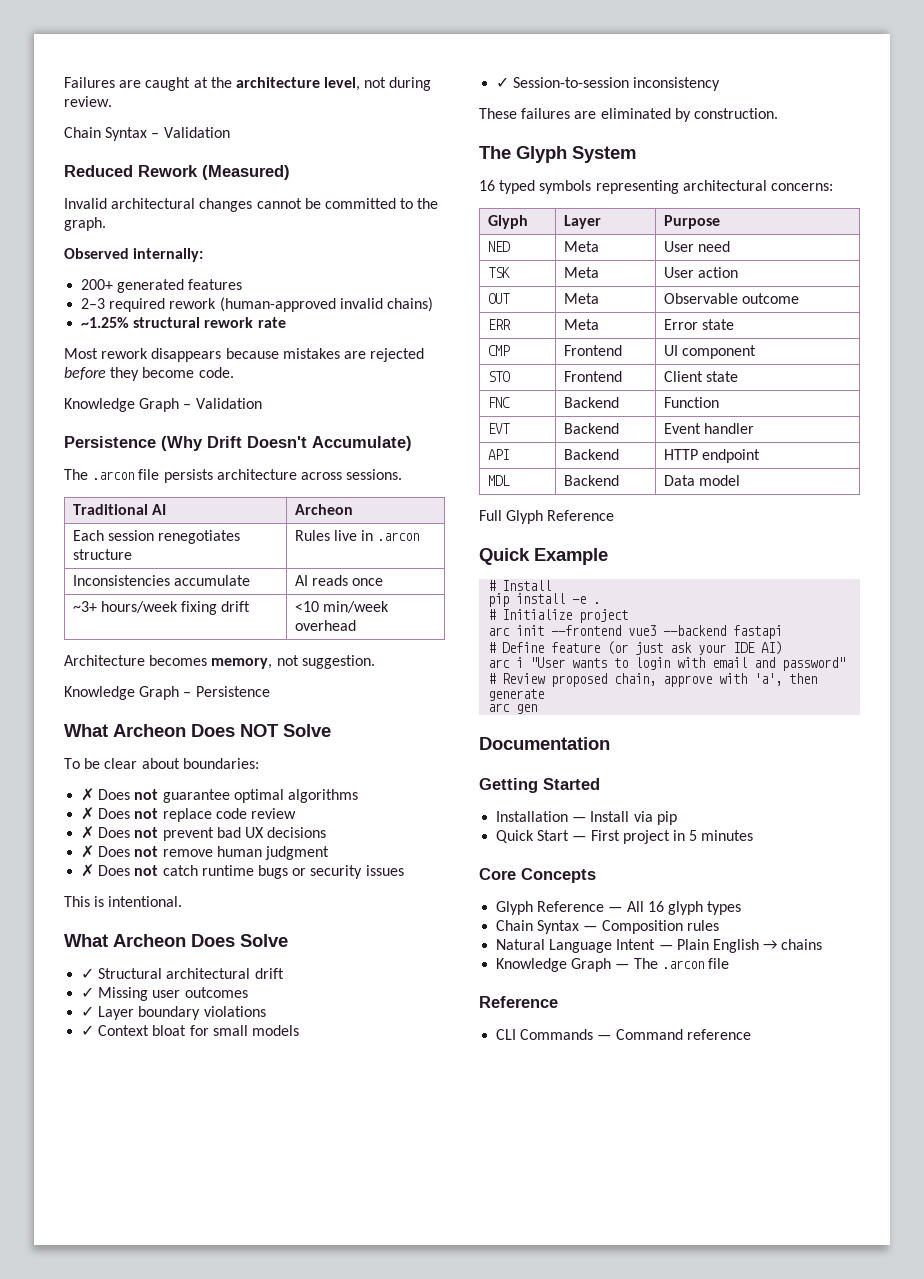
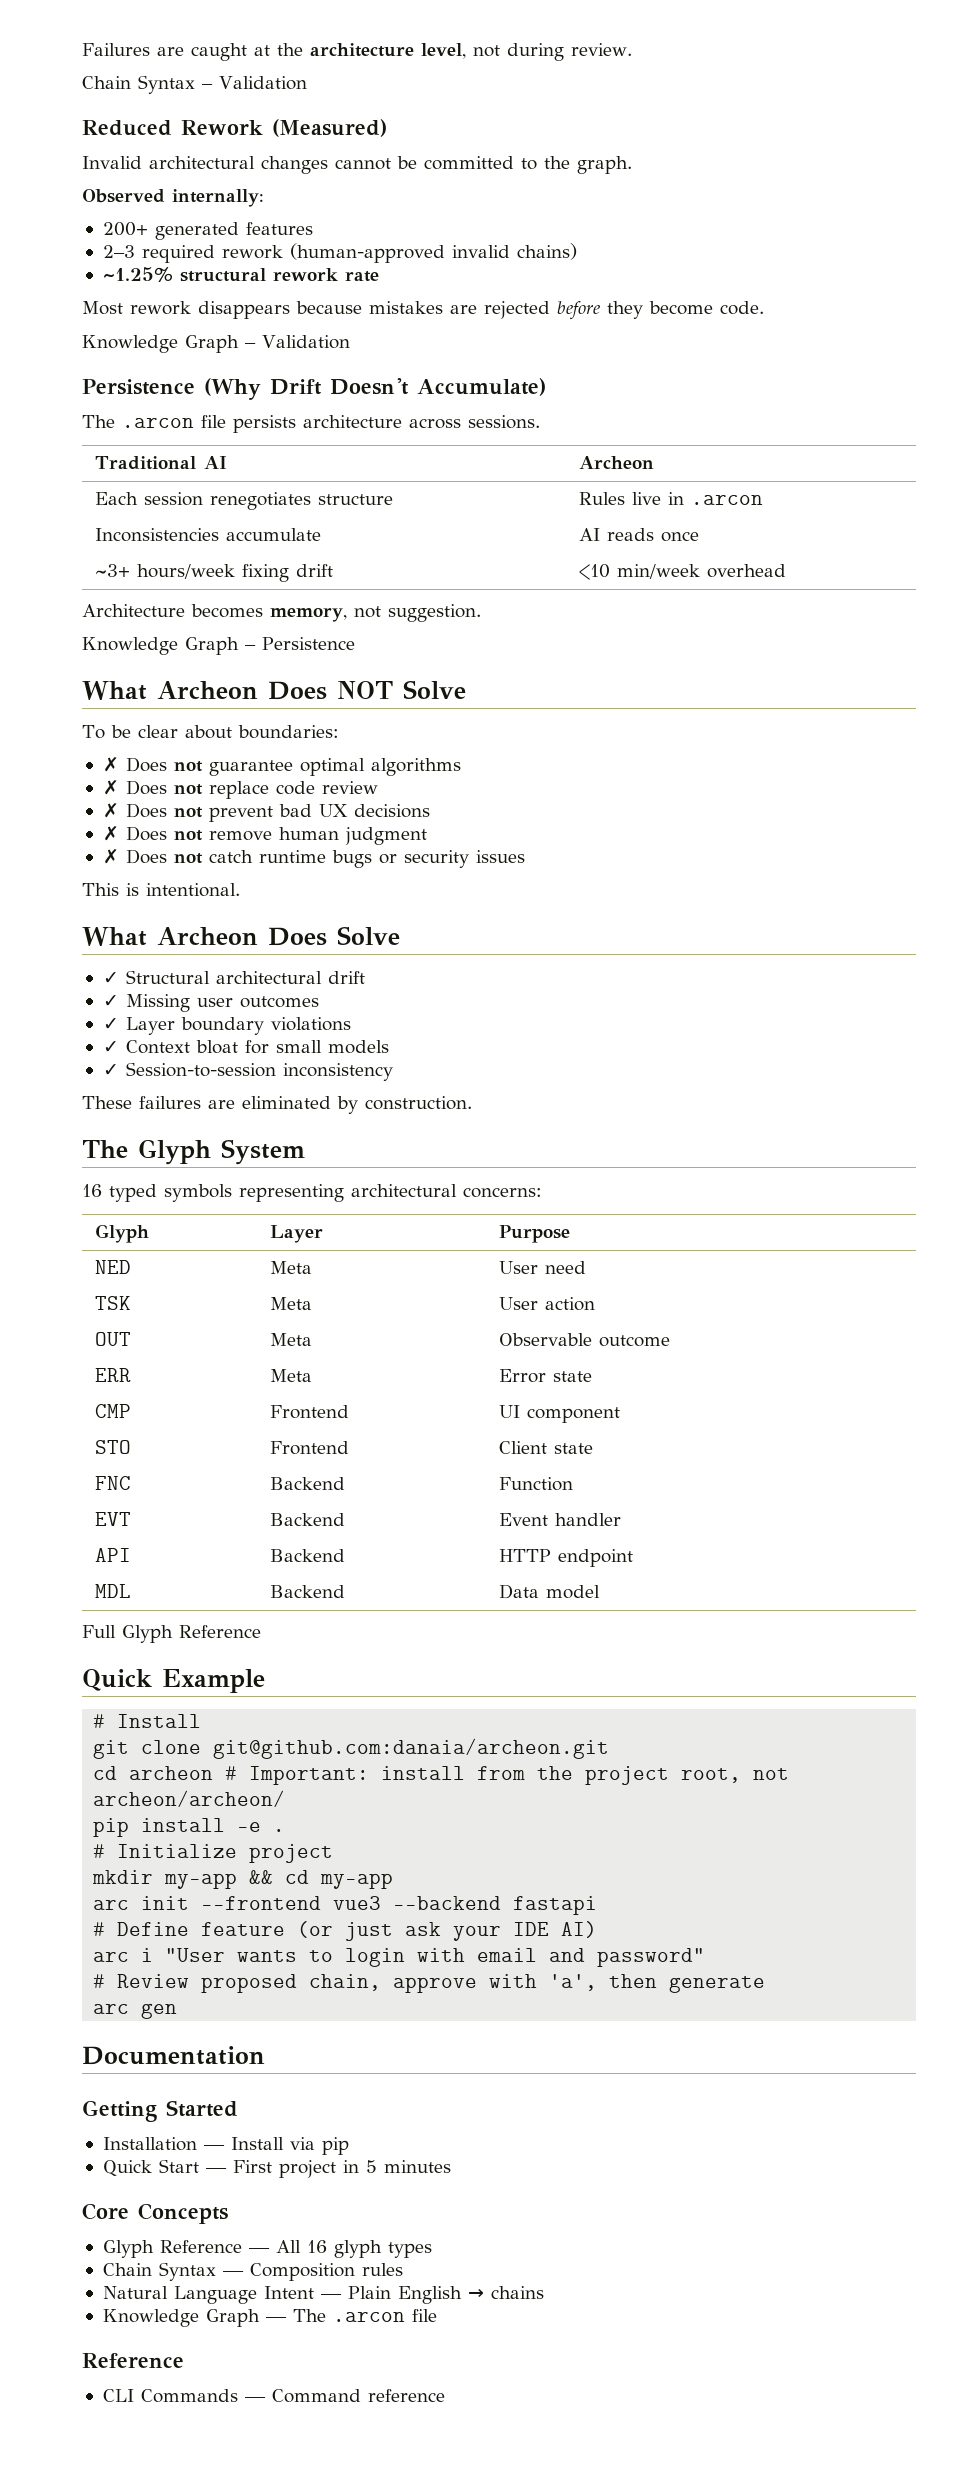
+ git clone git@github.com:danaia/archeon.git
+ cd archeon # Important: install from the project root, not archeon/archeon/
+ mkdir my-app && cd my-app

